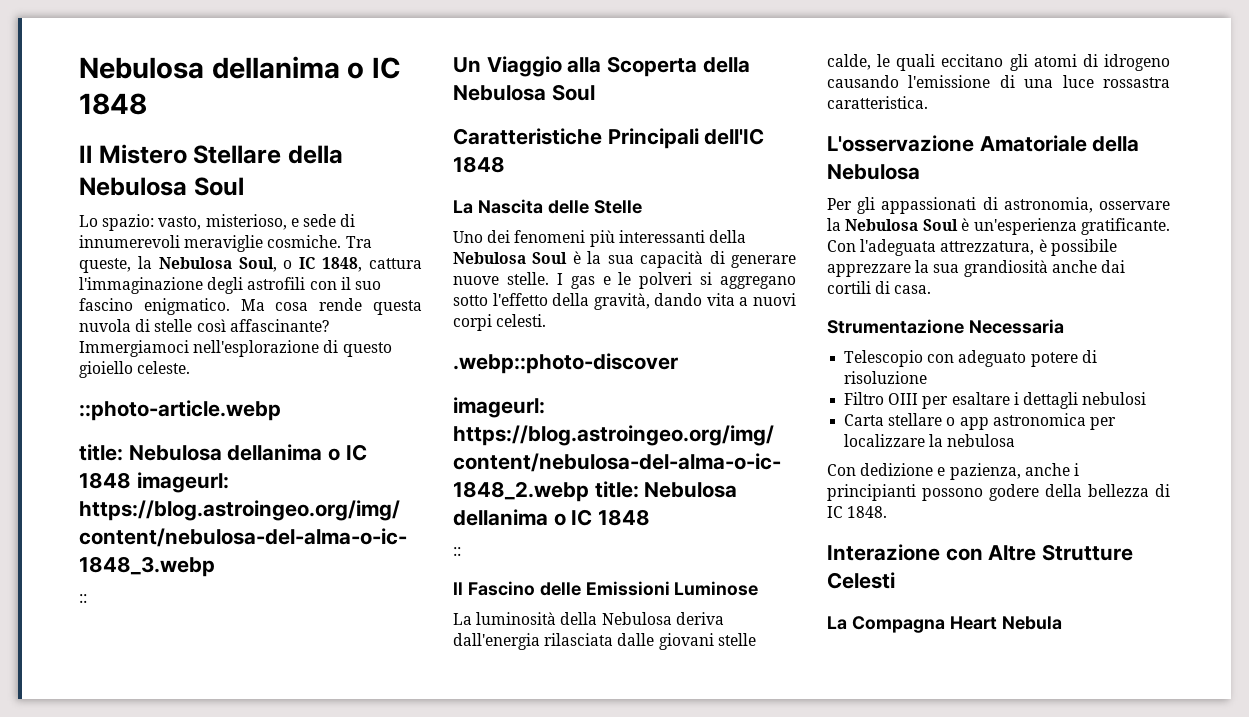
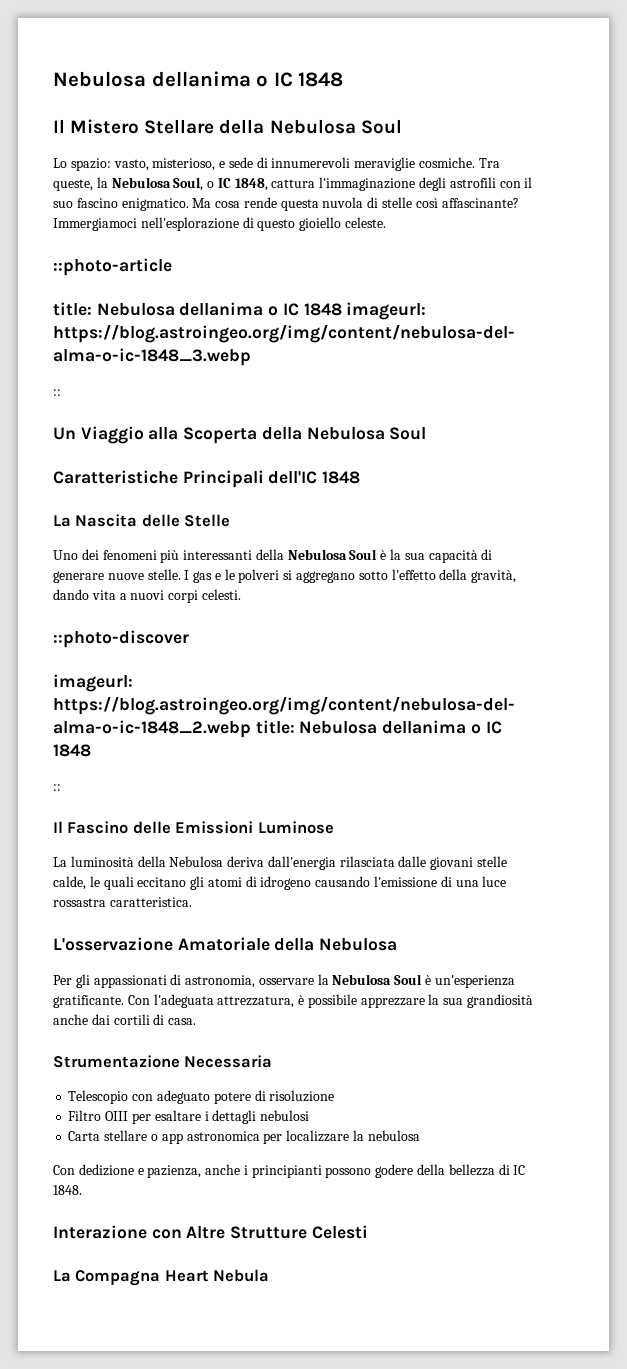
- ::photo-article.webp
+ ::photo-article
- .webp::photo-discover
+ ::photo-discover

